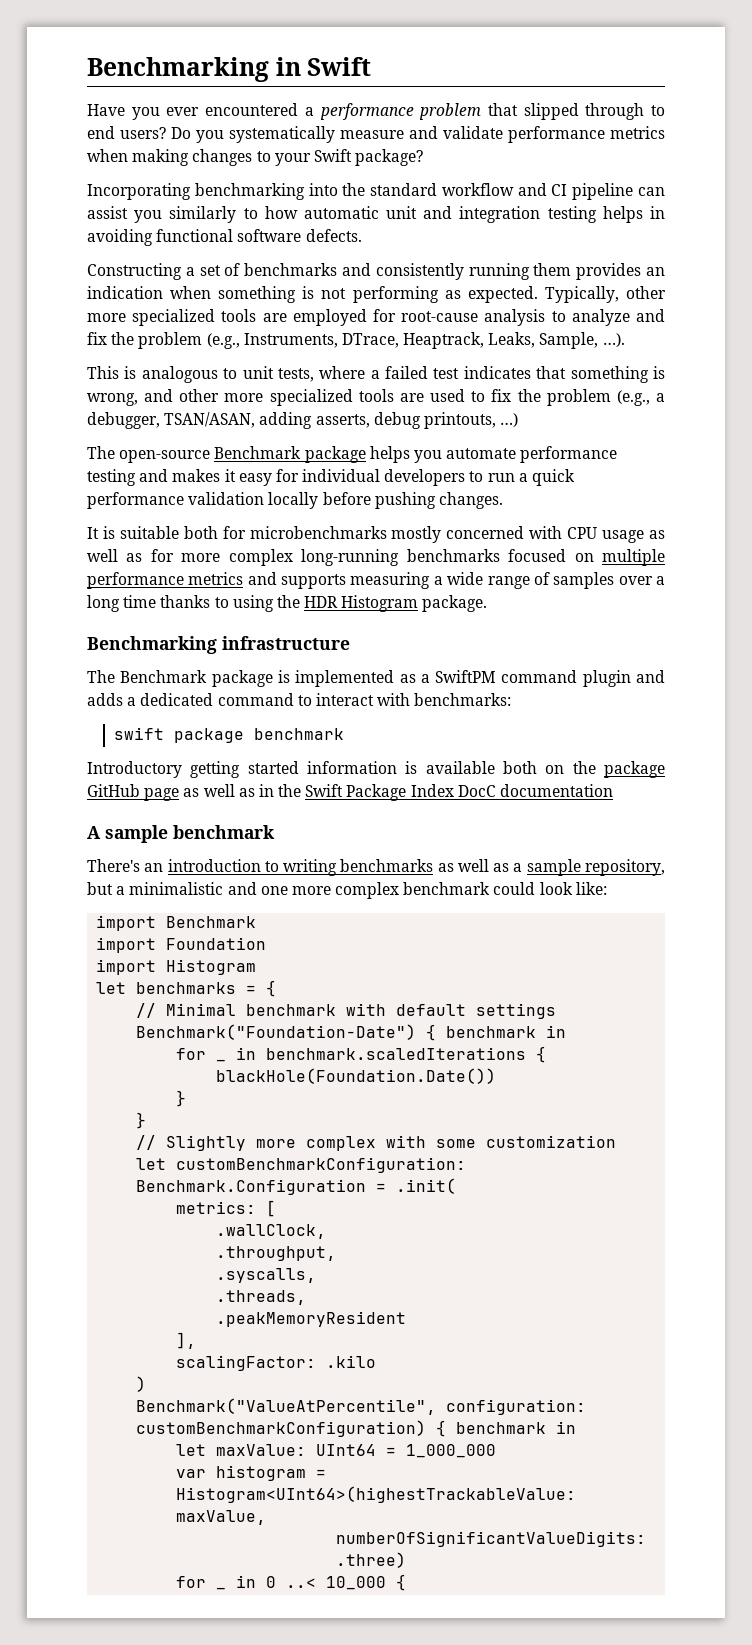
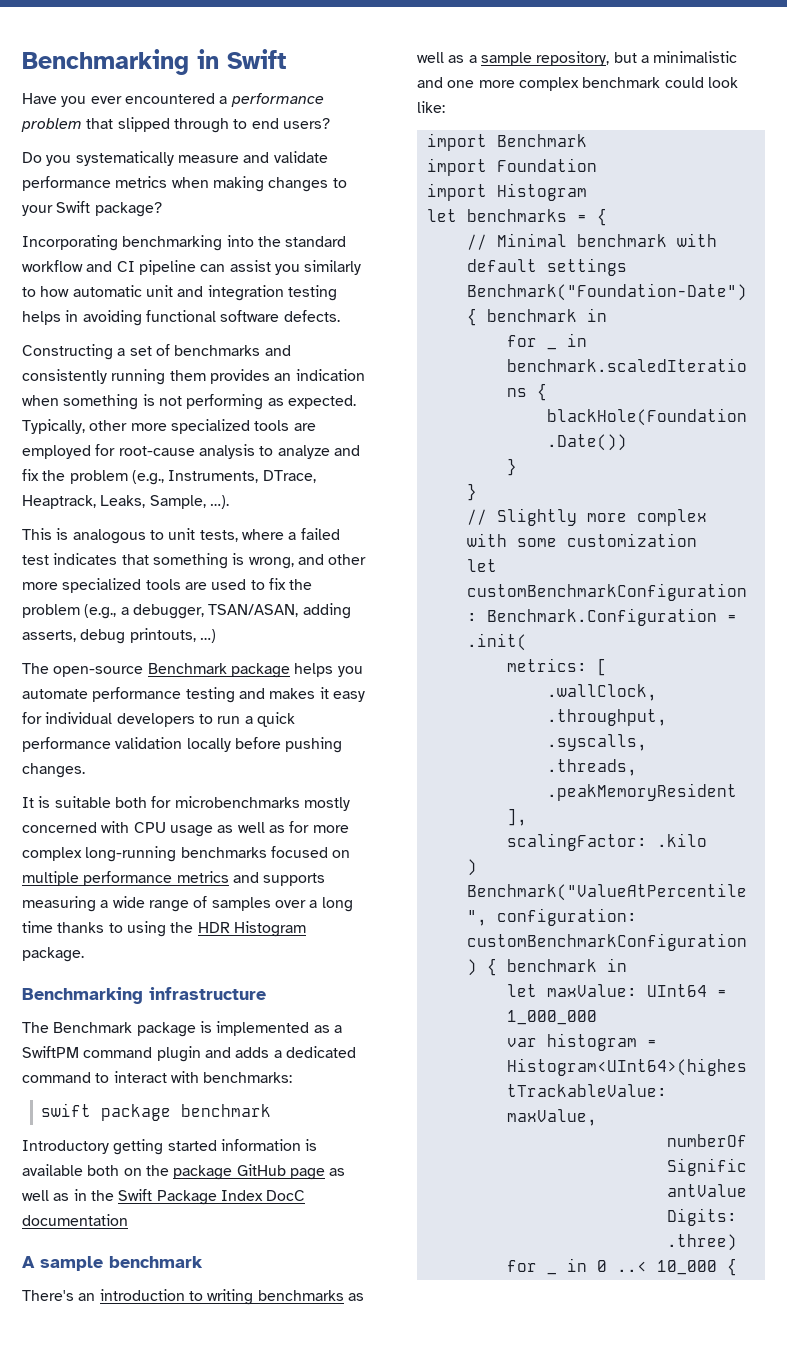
- Have you ever encountered a performance problem that slipped through to end users? Do you systematically measure and validate performance metrics when making changes to your Swift package?
+ Have you ever encountered a performance problem that slipped through to end users?
+ Do you systematically measure and validate performance metrics when making changes to your Swift package?

